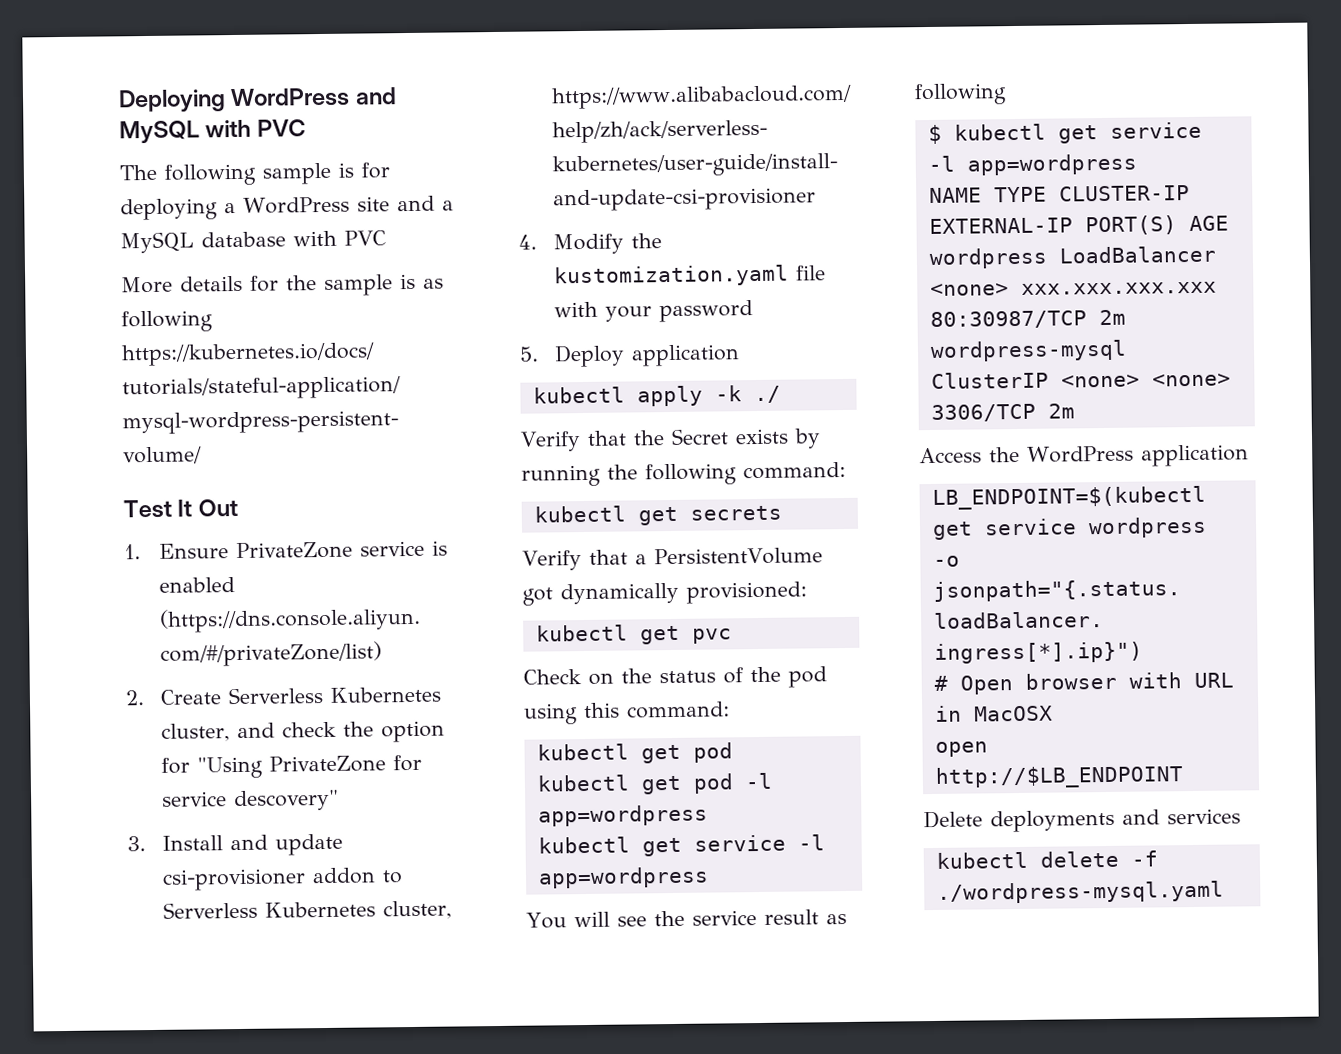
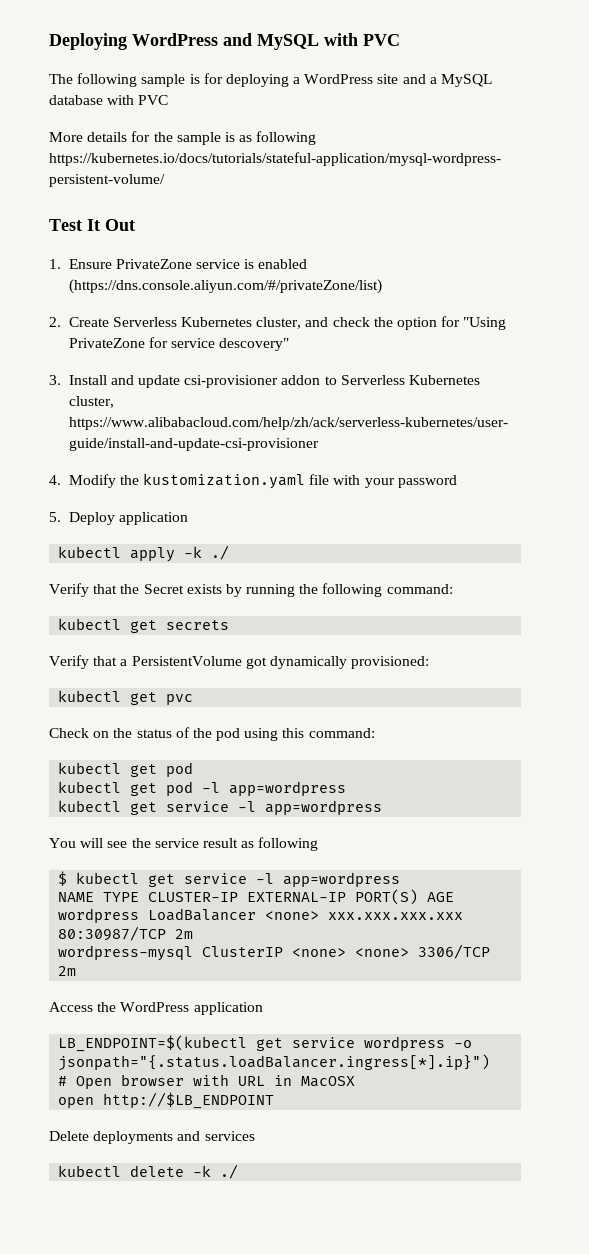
- kubectl delete -f ./wordpress-mysql.yaml
+ kubectl delete -k ./

